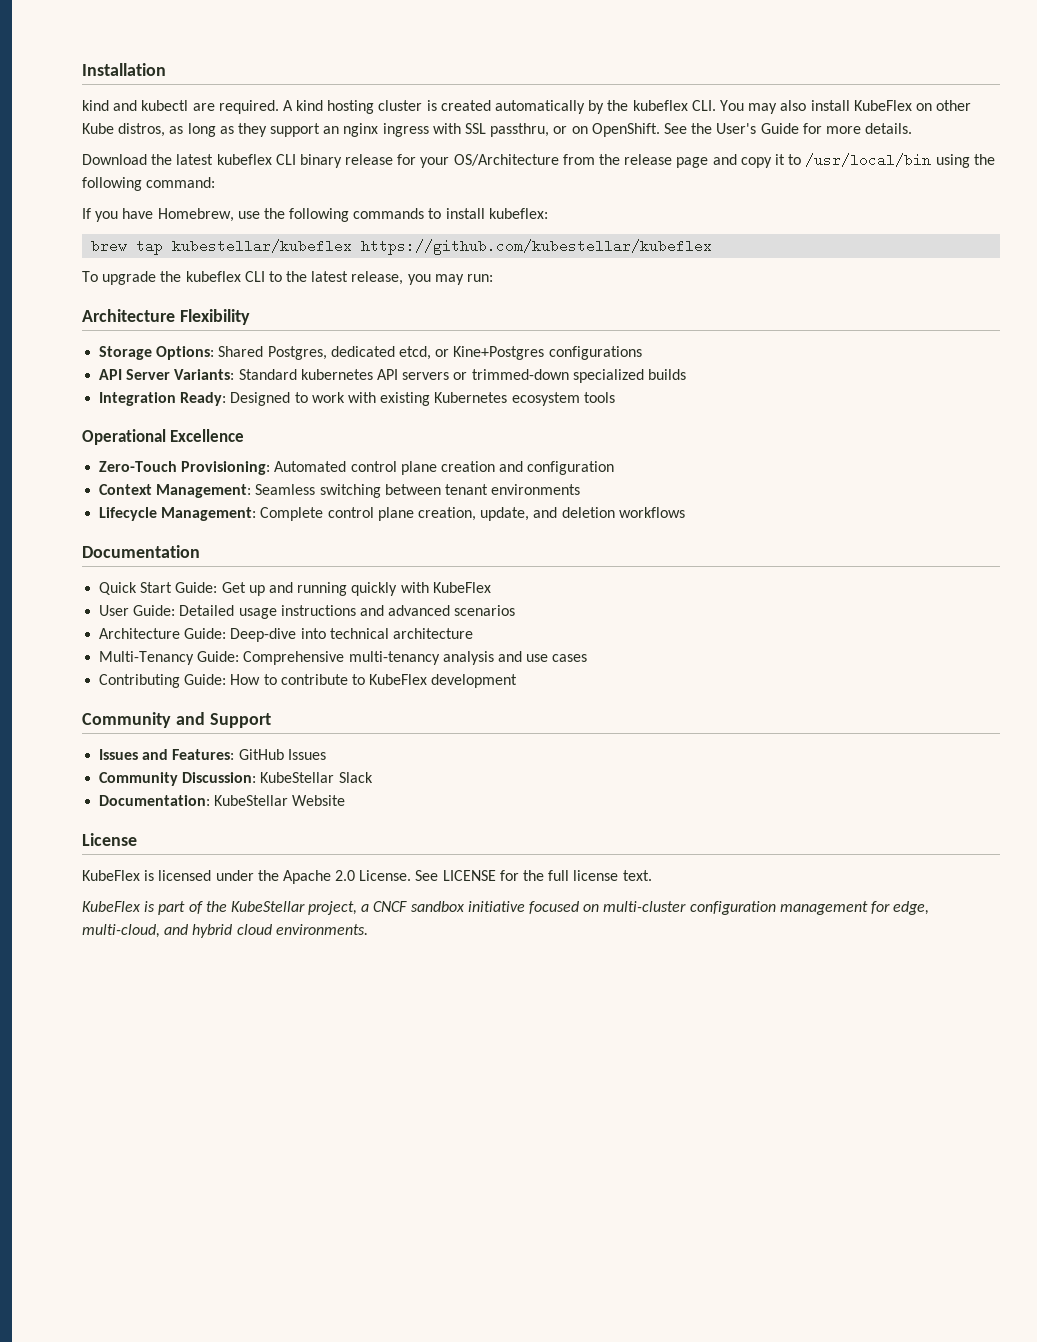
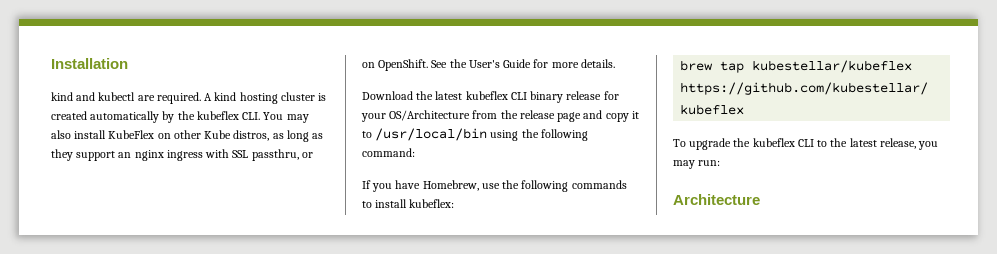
- Architecture Flexibility
- Storage Options: Shared Postgres, dedicated etcd, or Kine+Postgres configurations
- API Server Variants: Standard kubernetes API servers or trimmed-down specialized builds
- Integration Ready: Designed to work with existing Kubernetes ecosystem tools
- Operational Excellence
- Zero-Touch Provisioning: Automated control plane creation and configuration
- Context Management: Seamless switching between tenant environments
- Lifecycle Management: Complete control plane creation, update, and deletion workflows
- Documentation
- Quick Start Guide: Get up and running quickly with KubeFlex
- User Guide: Detailed usage instructions and advanced scenarios
- Architecture Guide: Deep-dive into technical architecture
- Multi-Tenancy Guide: Comprehensive multi-tenancy analysis and use cases
- Contributing Guide: How to contribute to KubeFlex development
- Community and Support
- Issues and Features: GitHub Issues
- Community Discussion: KubeStellar Slack
- Documentation: KubeStellar Website
- License
- KubeFlex is licensed under the Apache 2.0 License. See LICENSE for the full license text.
- KubeFlex is part of the KubeStellar project, a CNCF sandbox initiative focused on multi-cluster configuration management for edge, multi-cloud, and hybrid cloud environments.
+ Architecture

